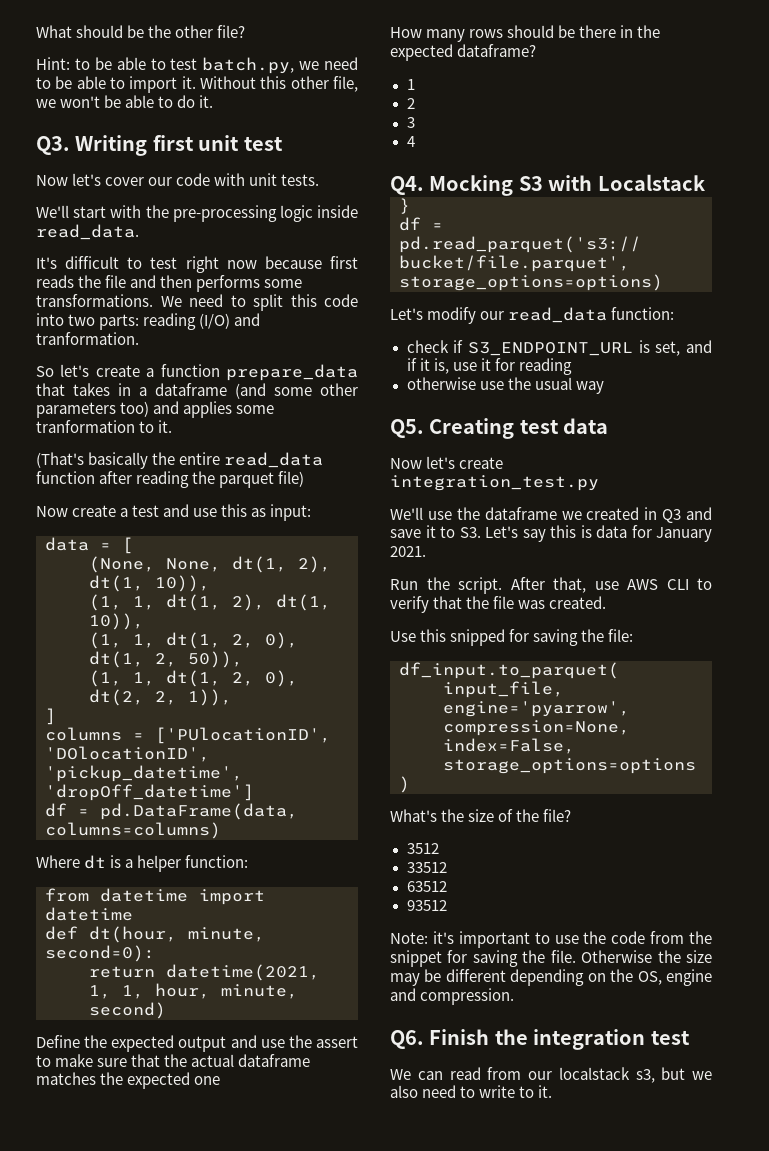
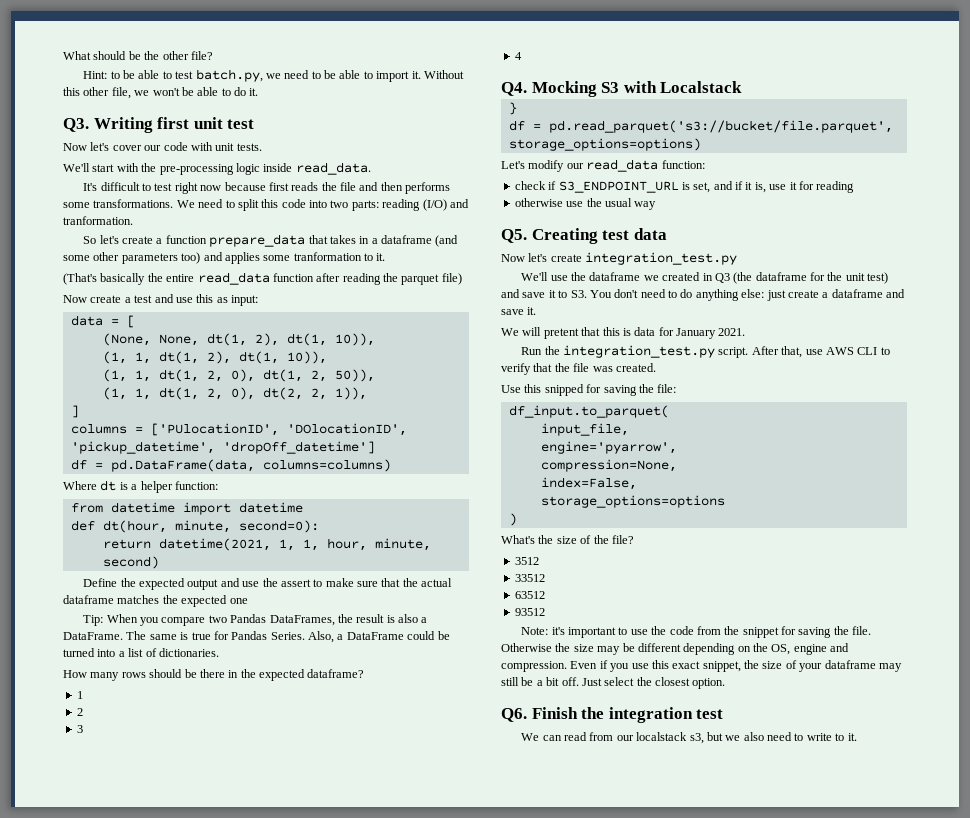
+ Tip: When you compare two Pandas DataFrames, the result is also a DataFrame. The same is true for Pandas Series. Also, a DataFrame could be turned into a list of dictionaries.
- We'll use the dataframe we created in Q3 and save it to S3. Let's say this is data for January 2021.
+ We'll use the dataframe we created in Q3 (the dataframe for the unit test) and save it to S3. You don't need to do anything else: just create a dataframe and save it.
+ We will pretent that this is data for January 2021.
- Run the script.
+ Run the integration_test.py script.
+ Even if you use this exact snippet, the size of your dataframe may still be a bit off. Just select the closest option.

